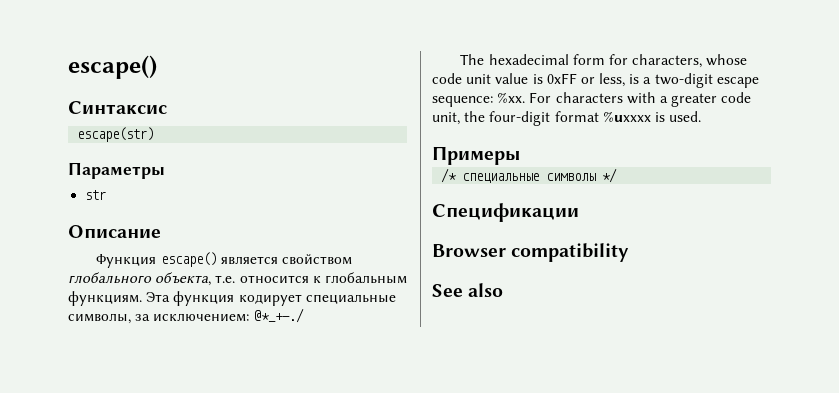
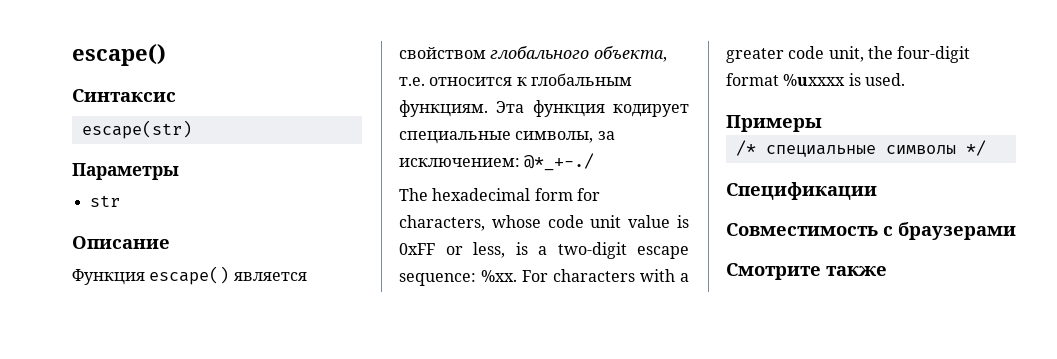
- Browser compatibility
- See also
+ Совместимость с браузерами
+ Смотрите также

